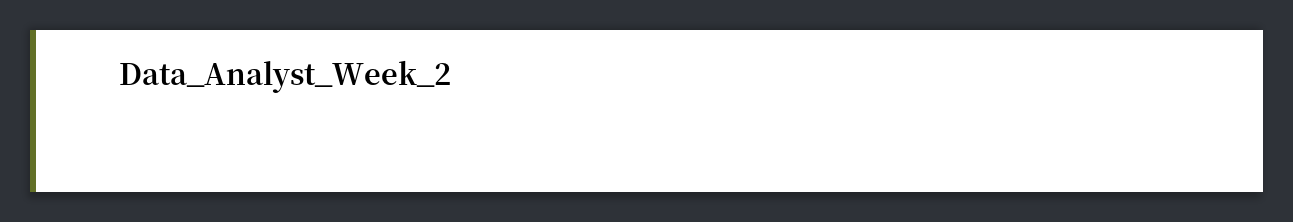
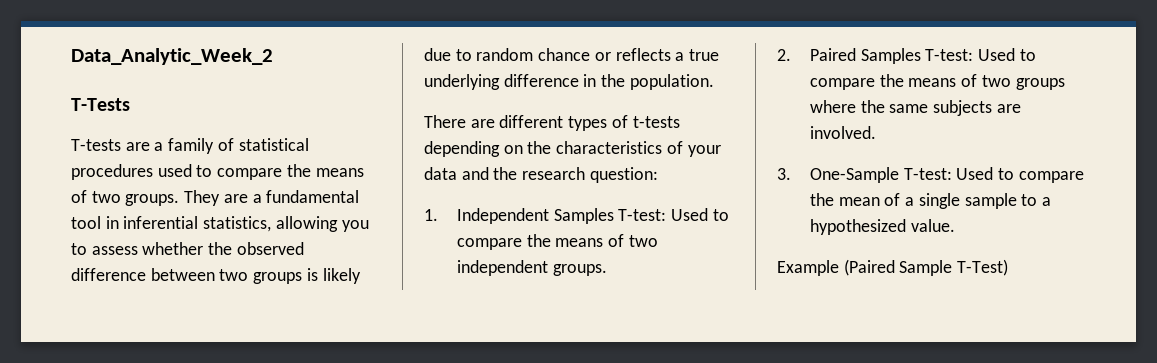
- Data_Analyst_Week_2
+ Data_Analytic_Week_2
+ T-Tests
+ T-tests are a family of statistical procedures used to compare the means of two groups. They are a fundamental tool in inferential statistics, allowing you to assess whether the observed difference between two groups is likely due to random chance or reflects a true underlying difference in the population.
+ There are different types of t-tests depending on the characteristics of your data and the research question:
+ 1. Independent Samples T-test: Used to compare the means of two independent groups.
+ 2. Paired Samples T-test: Used to compare the means of two groups where the same subjects are involved.
+ 3. One-Sample T-test: Used to compare the mean of a single sample to a hypothesized value.
+ Example (Paired Sample T-Test)

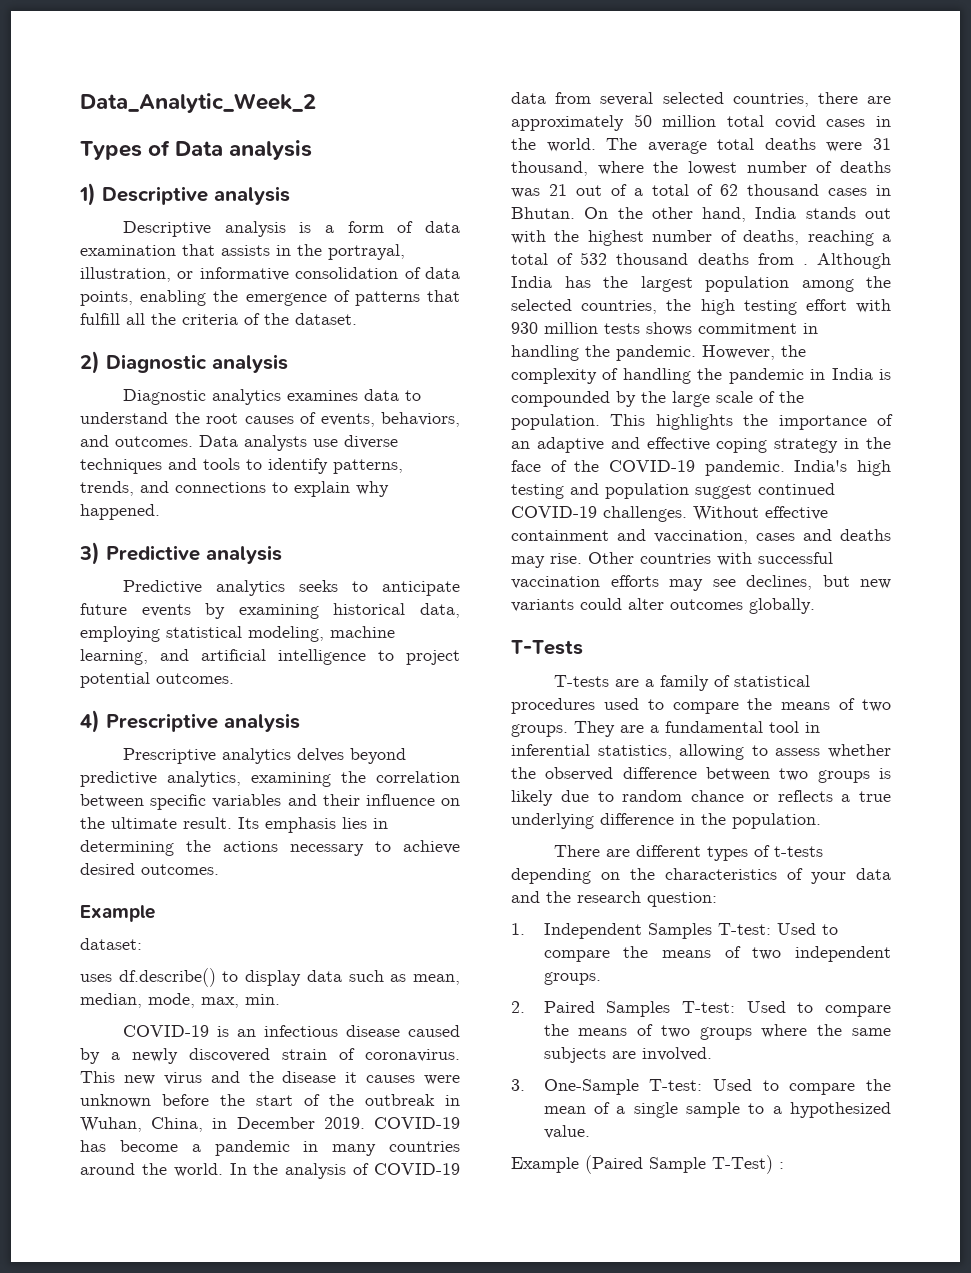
+ Types of Data analysis
+ 1) Descriptive analysis
+ Descriptive analysis is a form of data examination that assists in the portrayal, illustration, or informative consolidation of data points, enabling the emergence of patterns that fulfill all the criteria of the dataset.
+ 2) Diagnostic analysis
+ Diagnostic analytics examines data to understand the root causes of events, behaviors, and outcomes. Data analysts use diverse techniques and tools to identify patterns, trends, and connections to explain why happened.
+ 3) Predictive analysis
+ Predictive analytics seeks to anticipate future events by examining historical data, employing statistical modeling, machine learning, and artificial intelligence to project potential outcomes.
+ 4) Prescriptive analysis
+ Prescriptive analytics delves beyond predictive analytics, examining the correlation between specific variables and their influence on the ultimate result. Its emphasis lies in determining the actions necessary to achieve desired outcomes.
+ Example
+ dataset:
+ uses df.describe() to display data such as mean, median, mode, max, min.
+ COVID-19 is an infectious disease caused by a newly discovered strain of coronavirus. This new virus and the disease it causes were unknown before the start of the outbreak in Wuhan, China, in December 2019. COVID-19 has become a pandemic in many countries around the world. In the analysis of COVID-19 data from several selected countries, there are approximately 50 million total covid cases in the world. The average total deaths were 31 thousand, where the lowest number of deaths was 21 out of a total of 62 thousand cases in Bhutan. On the other hand, India stands out with the highest number of deaths, reaching a total of 532 thousand deaths from . Although India has the largest population among the selected countries, the high testing effort with 930 million tests shows commitment in handling the pandemic. However, the complexity of handling the pandemic in India is compounded by the large scale of the population. This highlights the importance of an adaptive and effective coping strategy in the face of the COVID-19 pandemic. India's high testing and population suggest continued COVID-19 challenges. Without effective containment and vaccination, cases and deaths may rise. Other countries with successful vaccination efforts may see declines, but new variants could alter outcomes globally.
- They are a fundamental tool in inferential statistics, allowing you to assess whether the observed difference between two groups is likely due to random chance or reflects a true underlying difference in the population.
+ They are a fundamental tool in inferential statistics, allowing to assess whether the observed difference between two groups is likely due to random chance or reflects a true underlying difference in the population.
- Example (Paired Sample T-Test)
+ Example (Paired Sample T-Test) :

